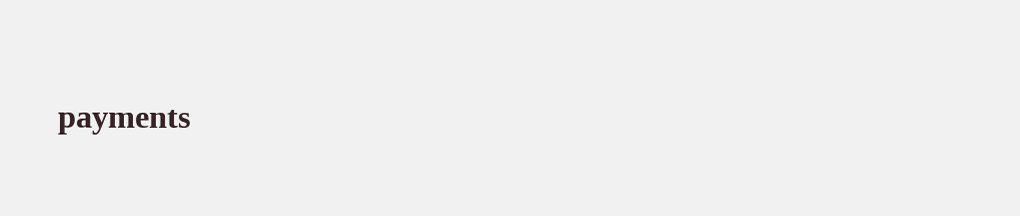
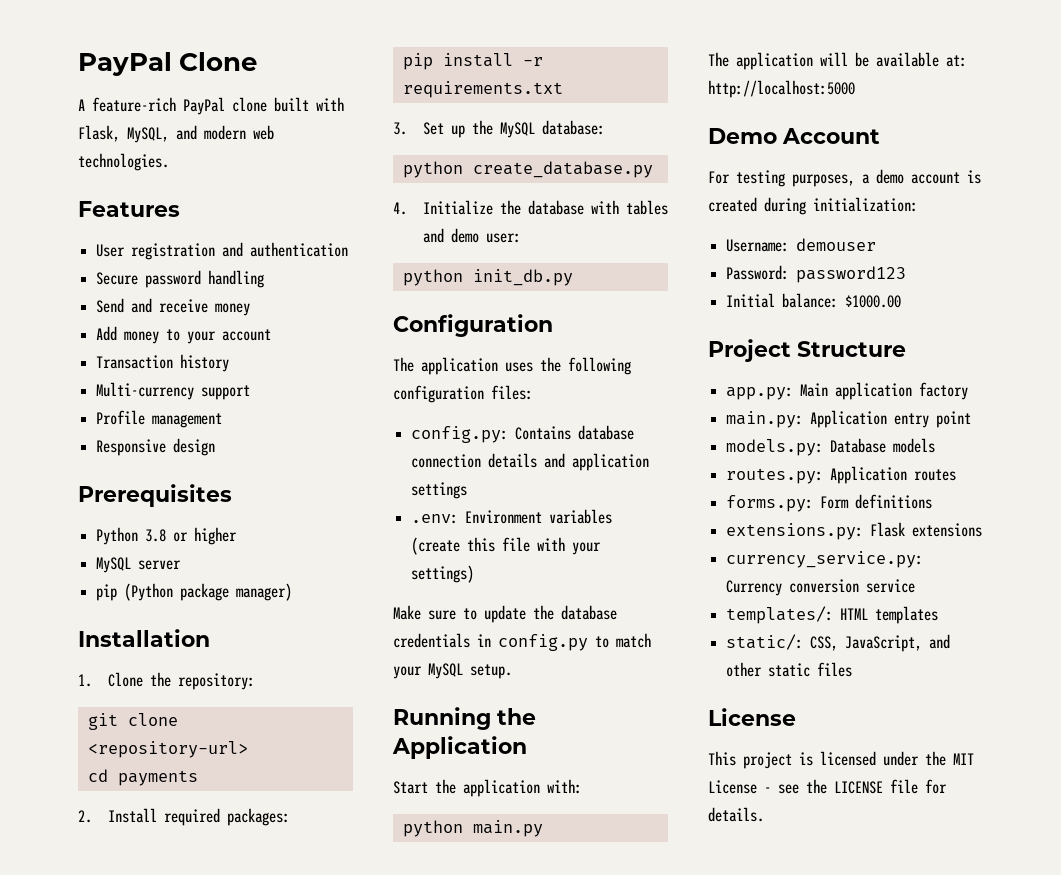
- payments
+ PayPal Clone
+ A feature-rich PayPal clone built with Flask, MySQL, and modern web technologies.
+ Features
+ User registration and authentication
+ Secure password handling
+ Send and receive money
+ Add money to your account
+ Transaction history
+ Multi-currency support
+ Profile management
+ Responsive design
+ Prerequisites
+ Python 3.8 or higher
+ MySQL server
+ pip (Python package manager)
+ Installation
+ 1. Clone the repository:
+ git clone <repository-url>
+ cd payments
+ 2. Install required packages:
+ pip install -r requirements.txt
+ 3. Set up the MySQL database:
+ python create_database.py
+ 4. Initialize the database with tables and demo user:
+ python init_db.py
+ Configuration
+ The application uses the following configuration files:
+ config.py: Contains database connection details and application settings
+ .env: Environment variables (create this file with your settings)
+ Make sure to update the database credentials in config.py to match your MySQL setup.
+ Running the Application
+ Start the application with:
+ python main.py
+ The application will be available at: http://localhost:5000
+ Demo Account
+ For testing purposes, a demo account is created during initialization:
+ Username: demouser
+ Password: password123
+ Initial balance: $1000.00
+ Project Structure
+ app.py: Main application factory
+ main.py: Application entry point
+ models.py: Database models
+ routes.py: Application routes
+ forms.py: Form definitions
+ extensions.py: Flask extensions
+ currency_service.py: Currency conversion service
+ templates/: HTML templates
+ static/: CSS, JavaScript, and other static files
+ License
+ This project is licensed under the MIT License - see the LICENSE file for details.

